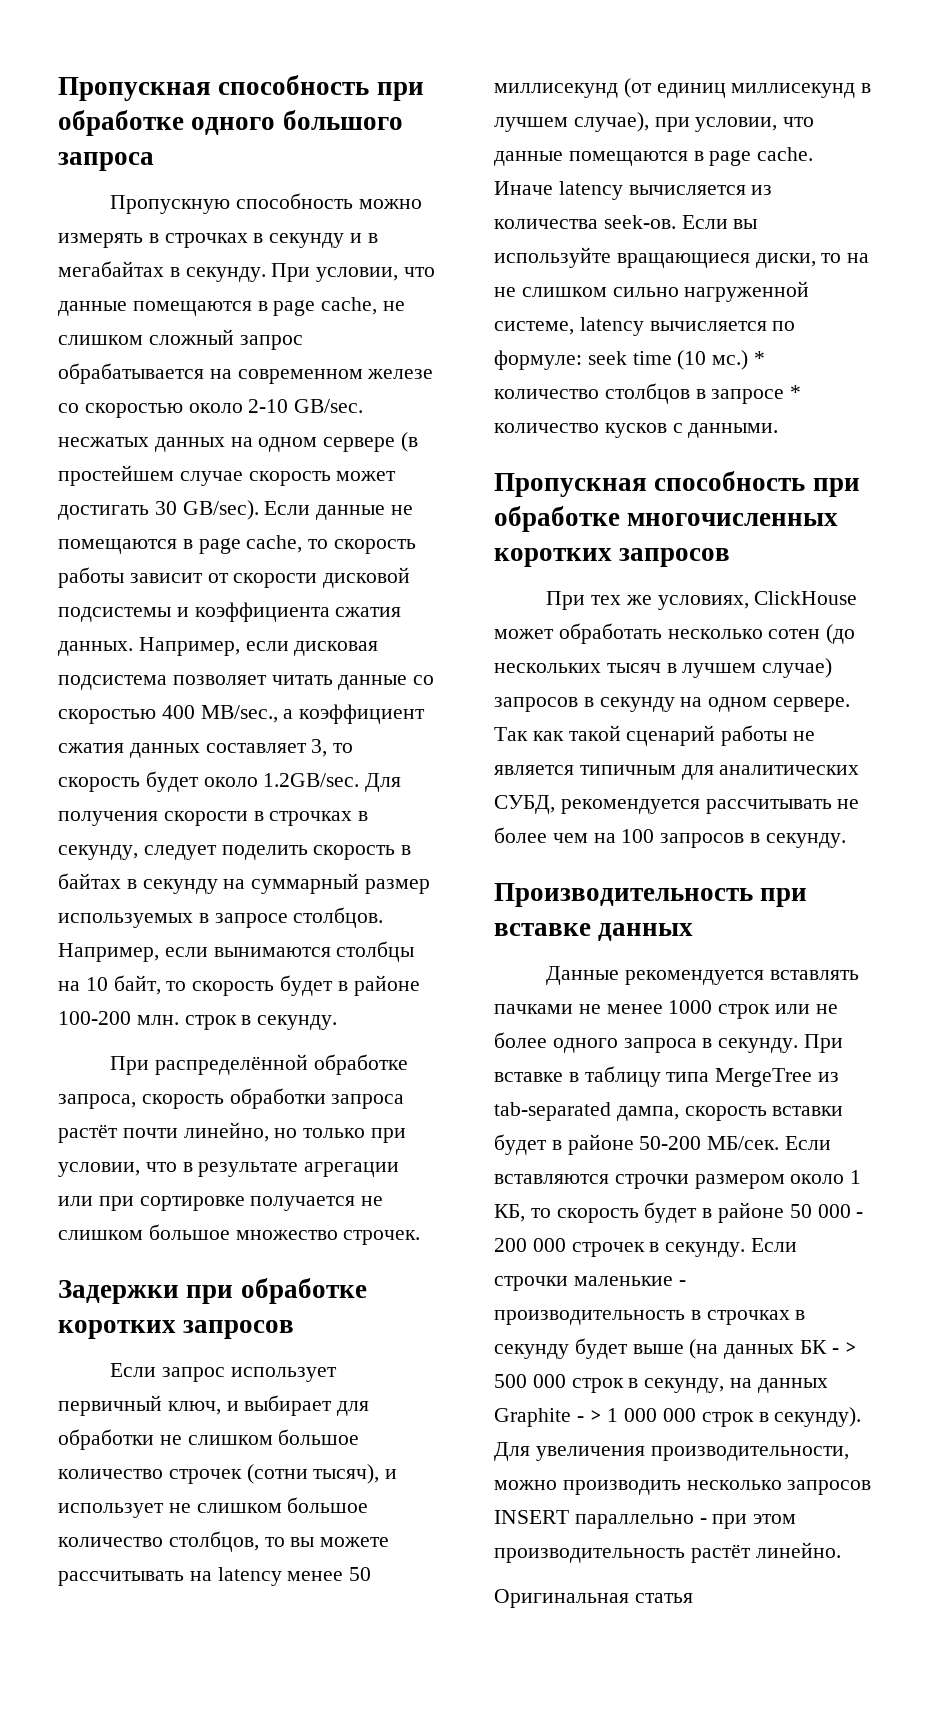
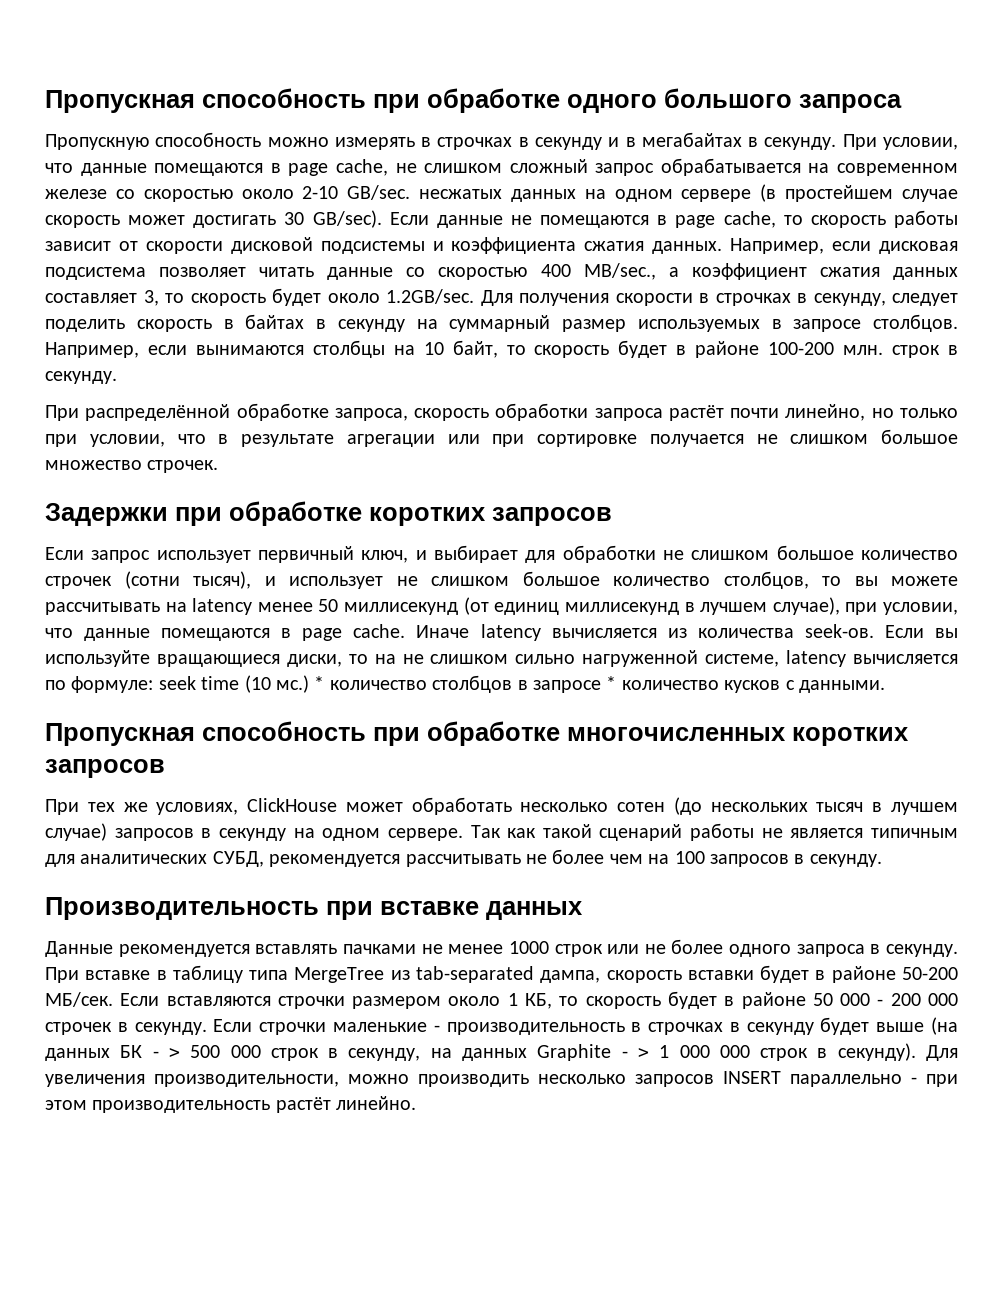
- Оригинальная статья

